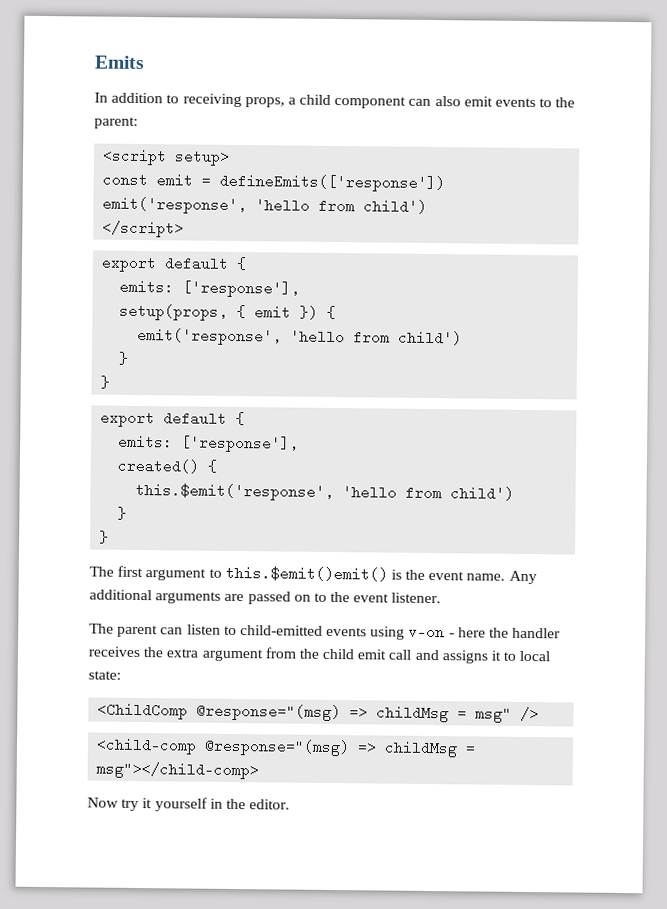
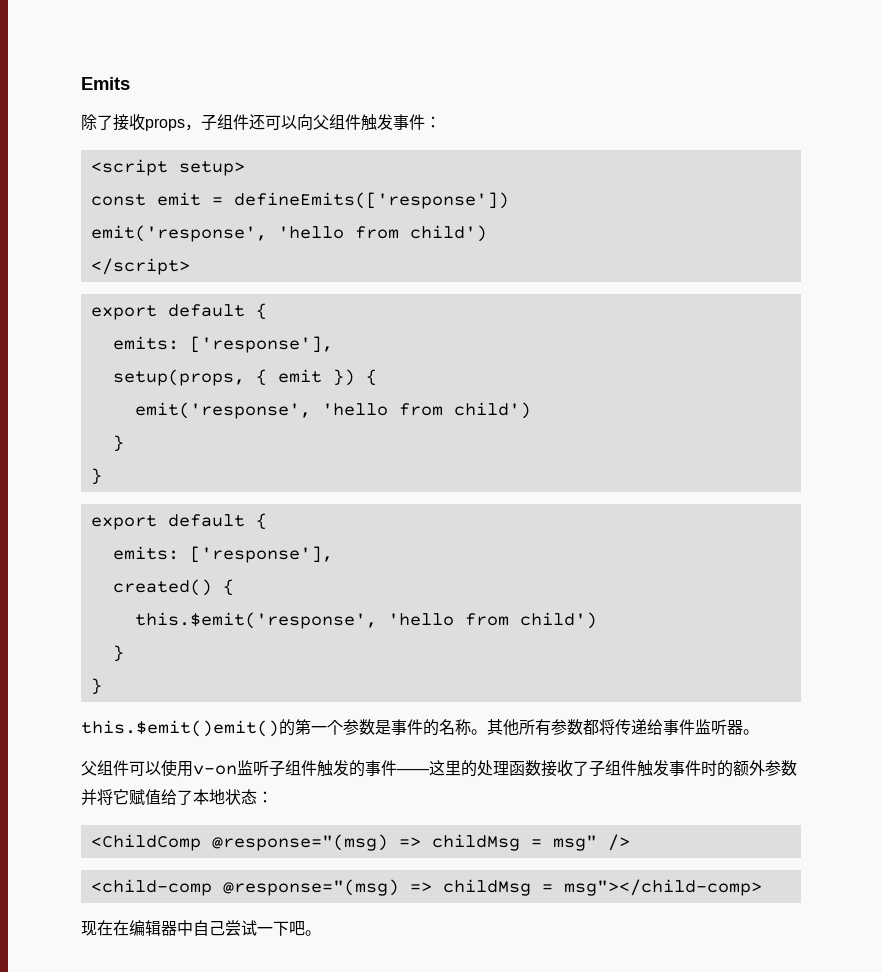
- In addition to receiving props, a child component can also emit events to the parent:
+ 除了接收props，子组件还可以向父组件触发事件：
- The first argument to this.$emit()emit() is the event name. Any additional arguments are passed on to the event listener.
- The parent can listen to child-emitted events using v-on - here the handler receives the extra argument from the child emit call and assigns it to local state:
+ this.$emit()emit()的第一个参数是事件的名称。其他所有参数都将传递给事件监听器。
+ 父组件可以使用v-on监听子组件触发的事件——这里的处理函数接收了子组件触发事件时的额外参数并将它赋值给了本地状态：
- Now try it yourself in the editor.
+ 现在在编辑器中自己尝试一下吧。

